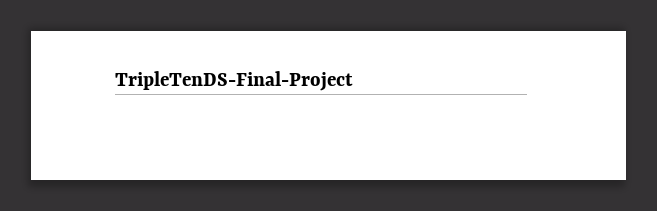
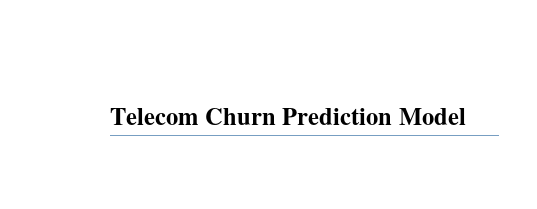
- TripleTenDS-Final-Project
+ Telecom Churn Prediction Model

